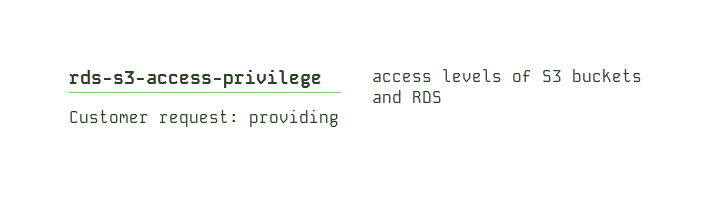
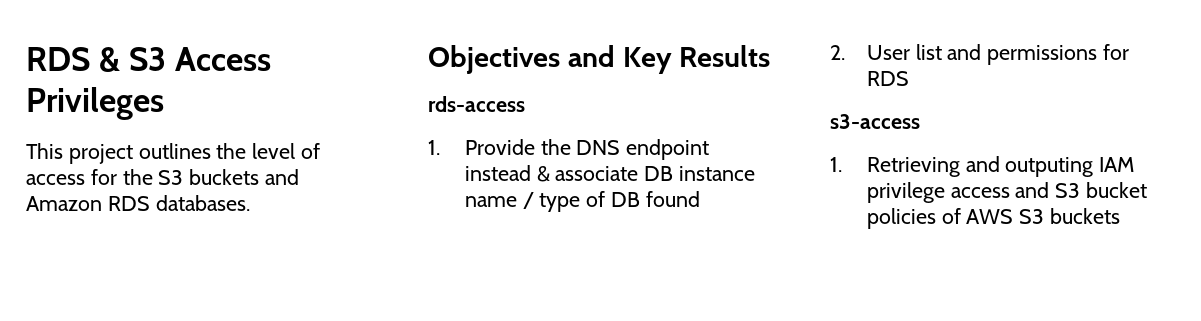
- rds-s3-access-privilege
- Customer request: providing access levels of S3 buckets and RDS
+ RDS & S3 Access Privileges
+ This project outlines the level of access for the S3 buckets and Amazon RDS databases.
+ Objectives and Key Results
+ rds-access
+ 1. Provide the DNS endpoint instead & associate DB instance name / type of DB found
+ 2. User list and permissions for RDS
+ s3-access
+ 1. Retrieving and outputing IAM privilege access and S3 bucket policies of AWS S3 buckets

